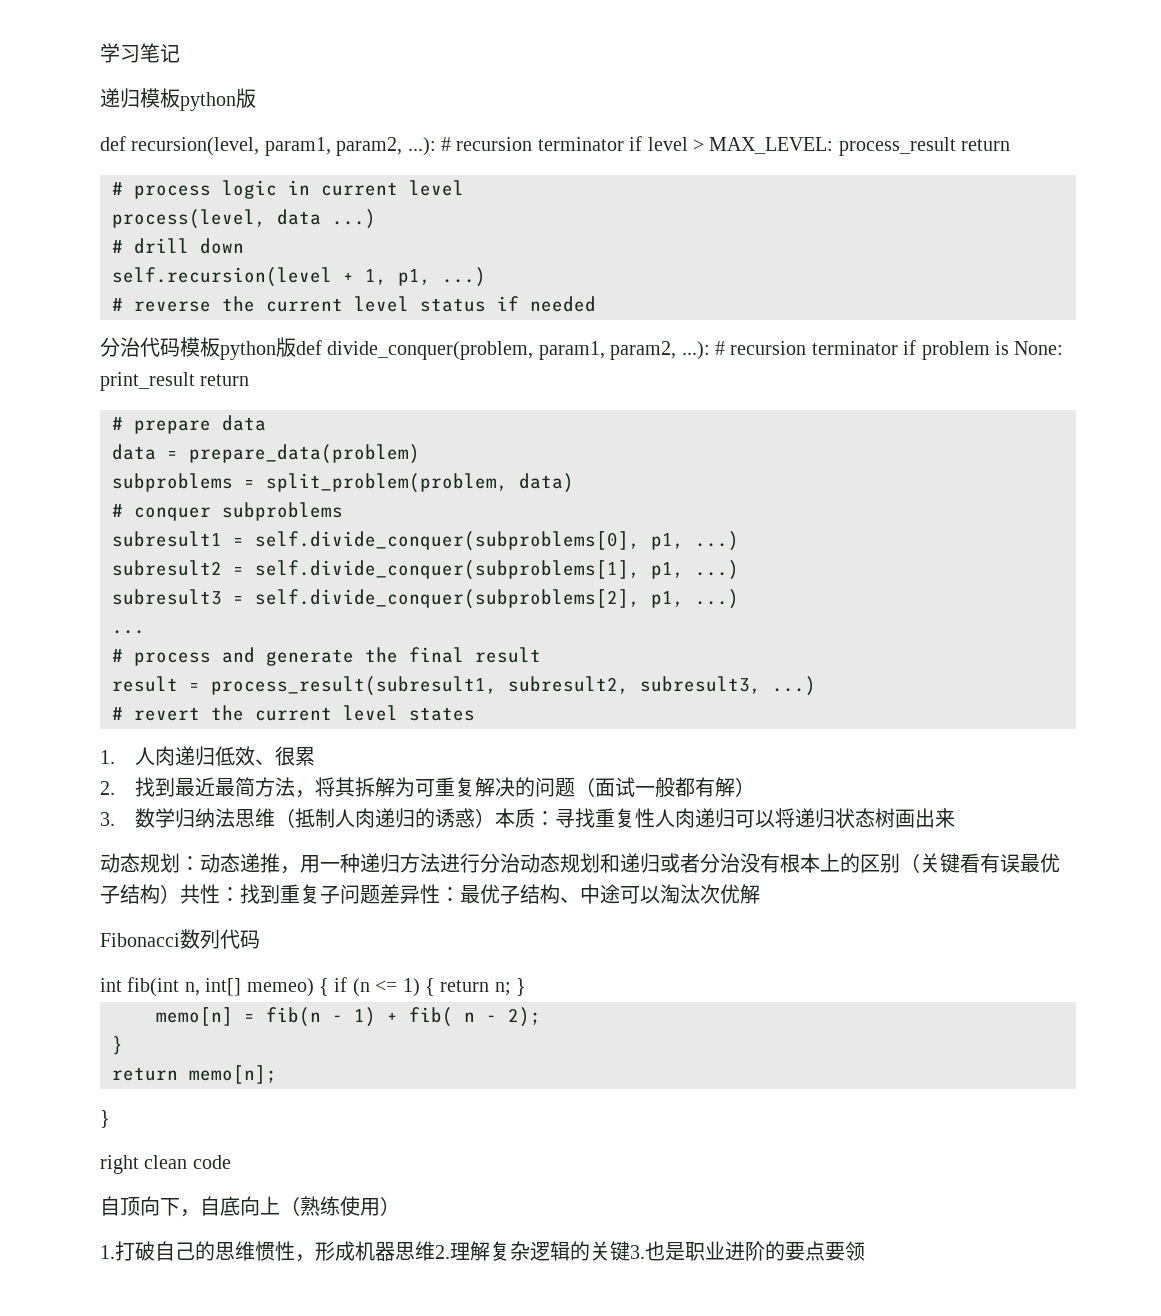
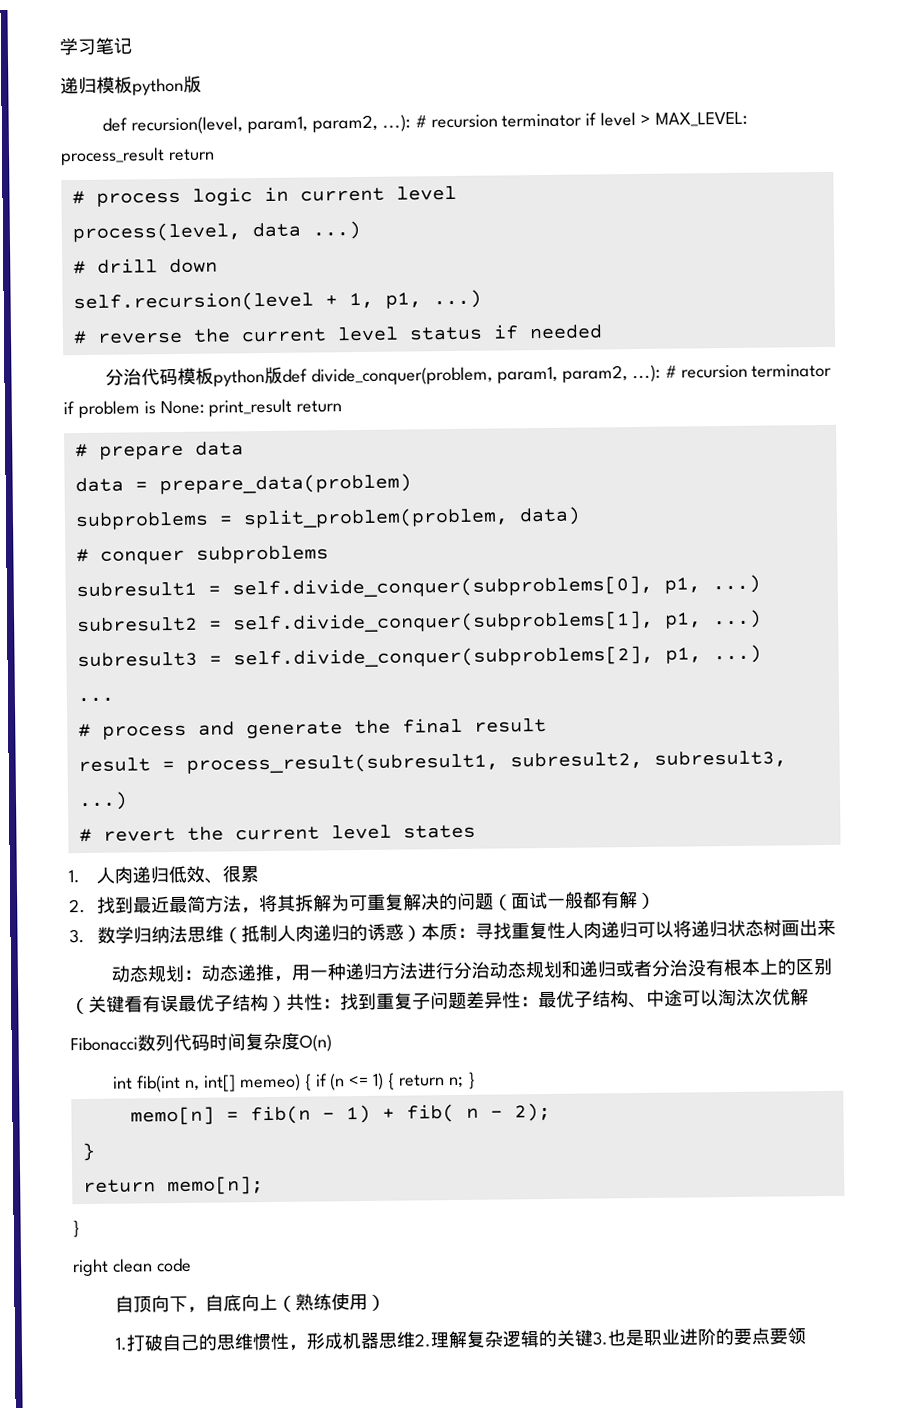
- Fibonacci数列代码
+ Fibonacci数列代码时间复杂度O(n)

